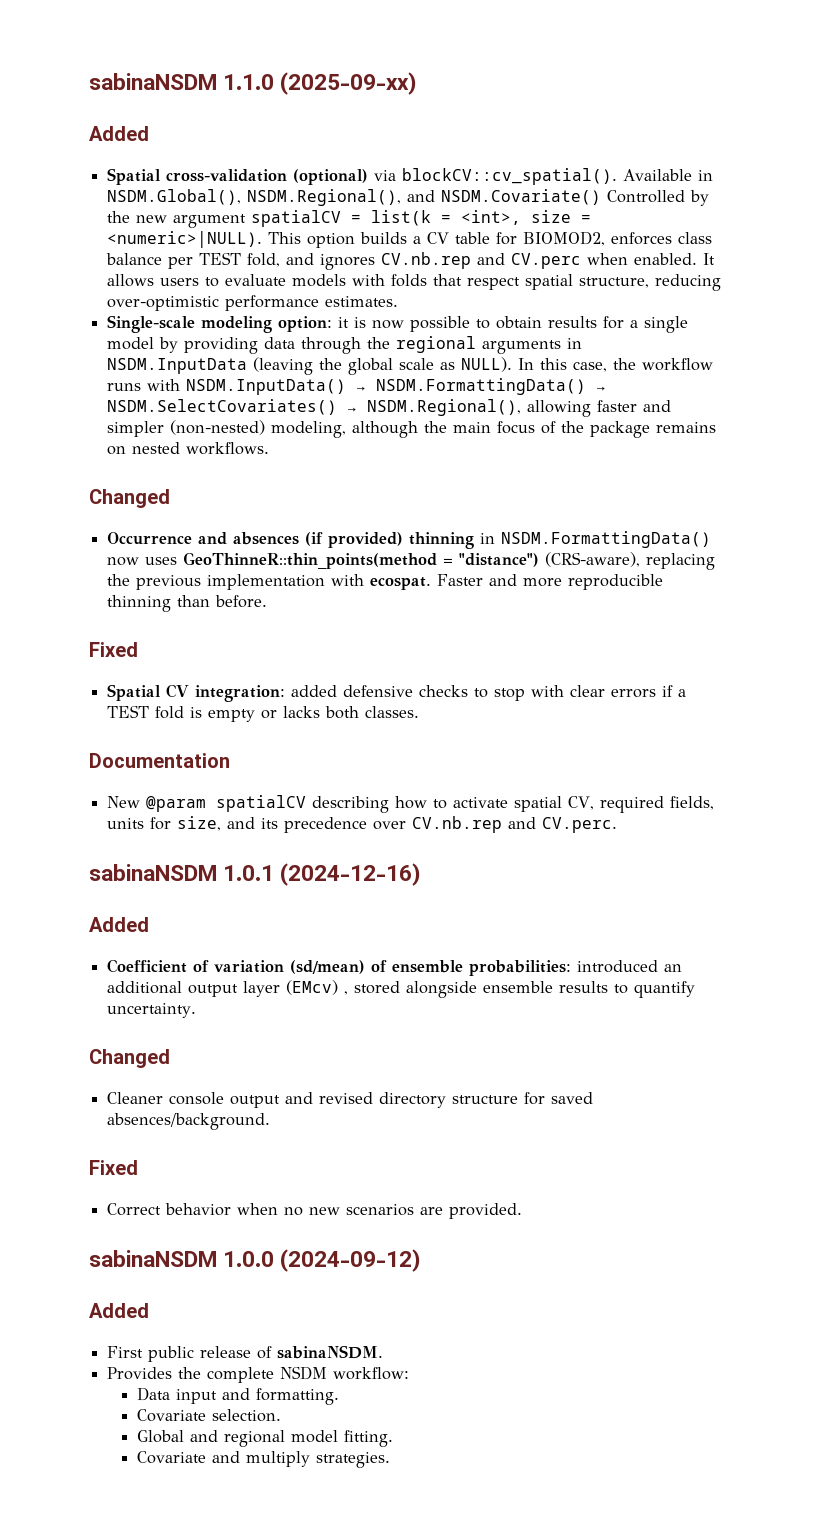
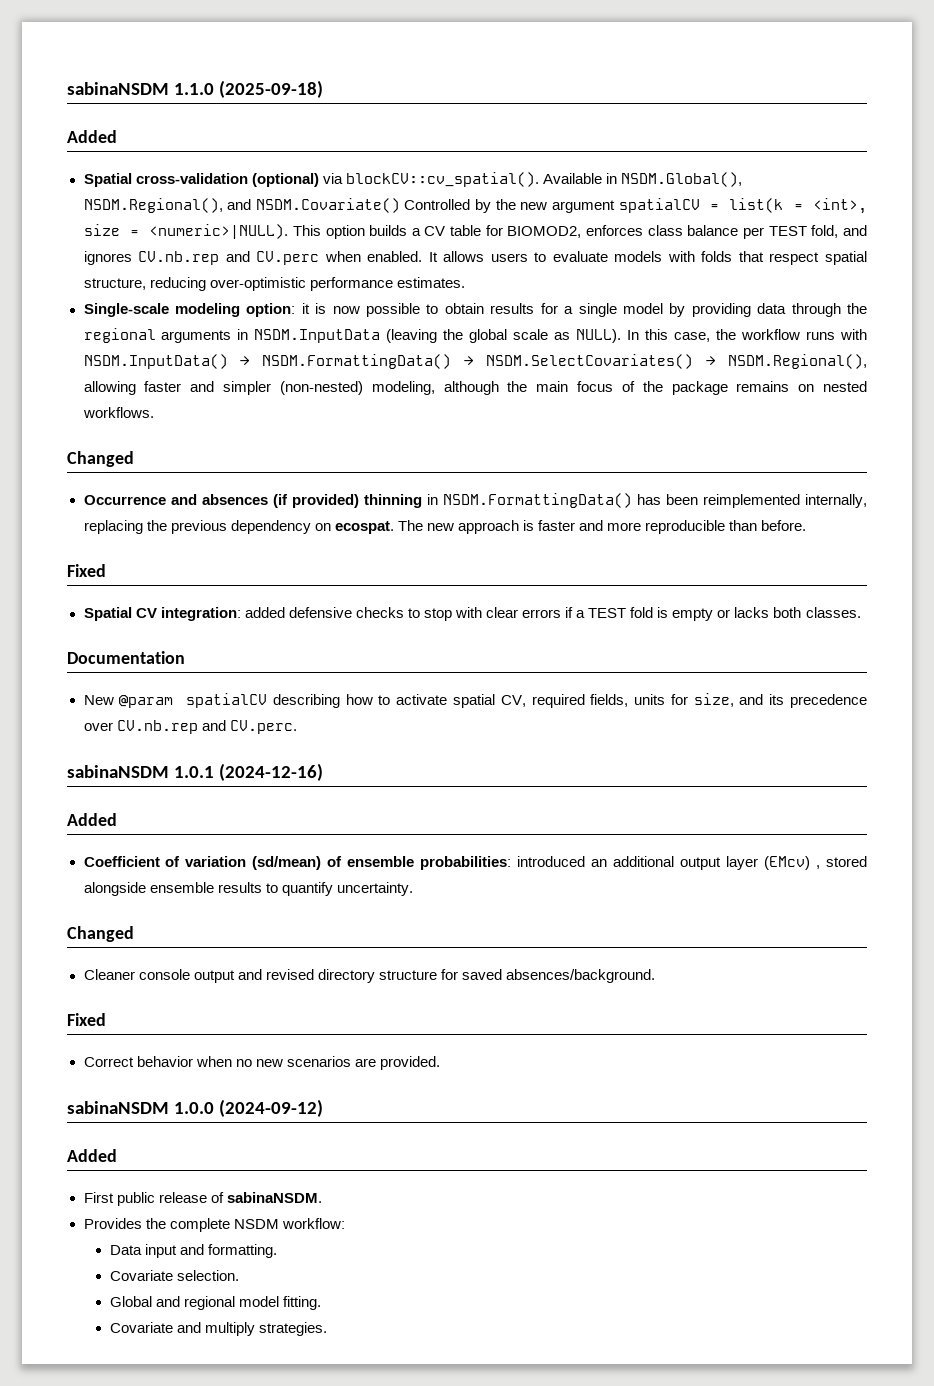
- sabinaNSDM 1.1.0 (2025-09-xx)
+ sabinaNSDM 1.1.0 (2025-09-18)
- Occurrence and absences (if provided) thinning in NSDM.FormattingData() now uses GeoThinneR::thin_points(method = "distance") (CRS-aware), replacing the previous implementation with ecospat. Faster and more reproducible thinning than before.
+ Occurrence and absences (if provided) thinning in NSDM.FormattingData() has been reimplemented internally, replacing the previous dependency on ecospat. The new approach is faster and more reproducible than before.

